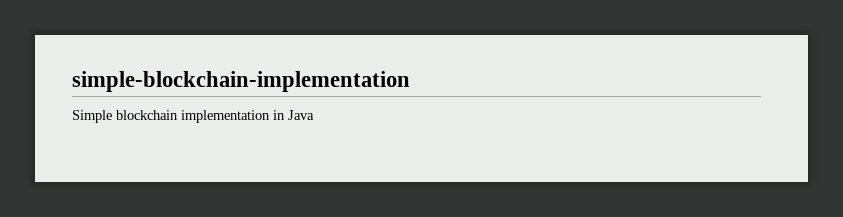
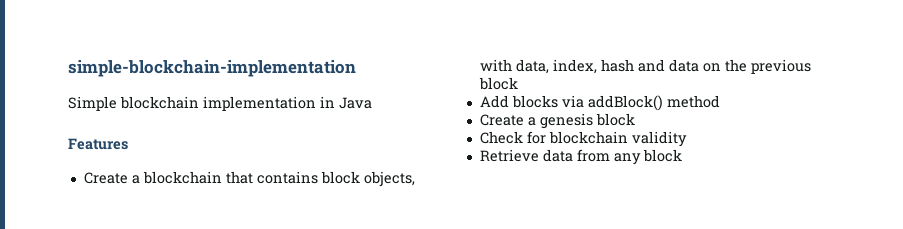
+ Features
+ Create a blockchain that contains block objects, with data, index, hash and data on the previous block
+ Add blocks via addBlock() method
+ Create a genesis block
+ Check for blockchain validity
+ Retrieve data from any block

